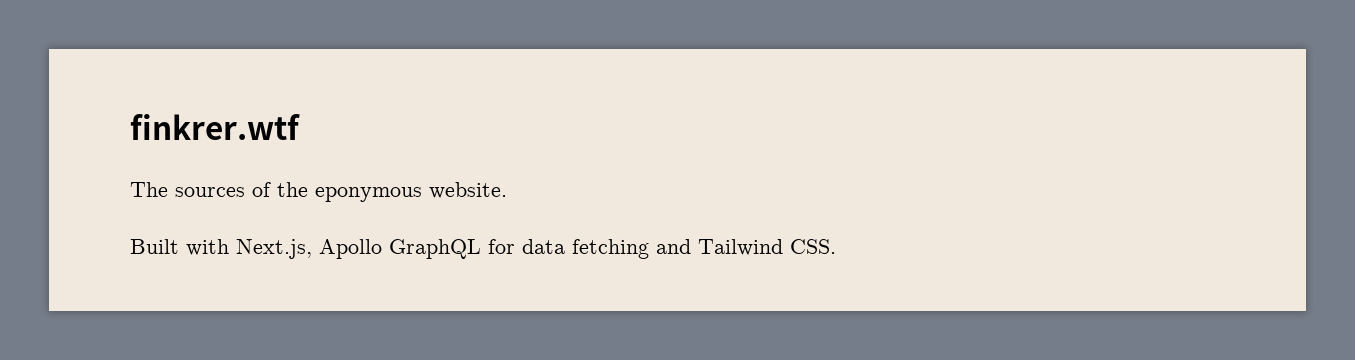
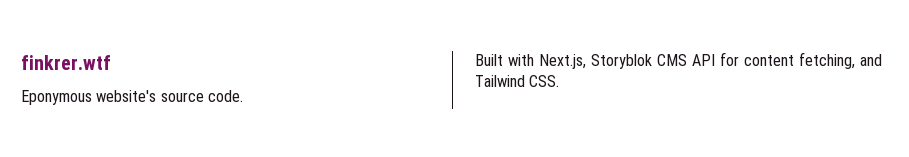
- The sources of the eponymous website.
- Built with Next.js, Apollo GraphQL for data fetching and Tailwind CSS.
+ Eponymous website's source code.
+ Built with Next.js, Storyblok CMS API for content fetching, and Tailwind CSS.

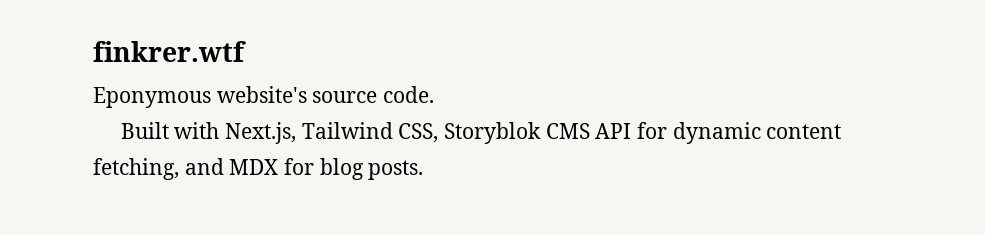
- Built with Next.js, Storyblok CMS API for content fetching, and Tailwind CSS.
+ Built with Next.js, Tailwind CSS, Storyblok CMS API for dynamic content fetching, and MDX for blog posts.

